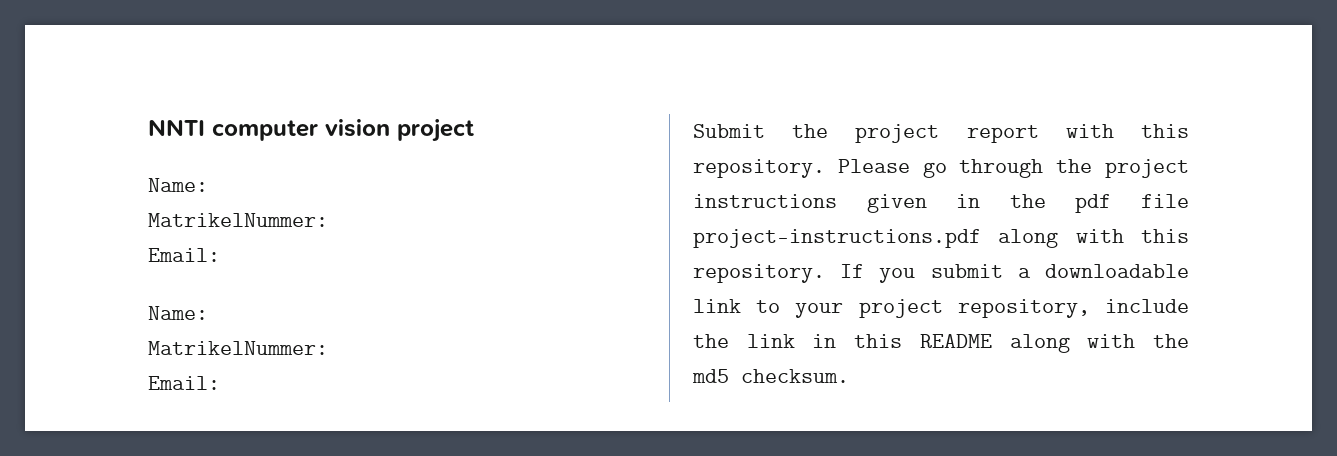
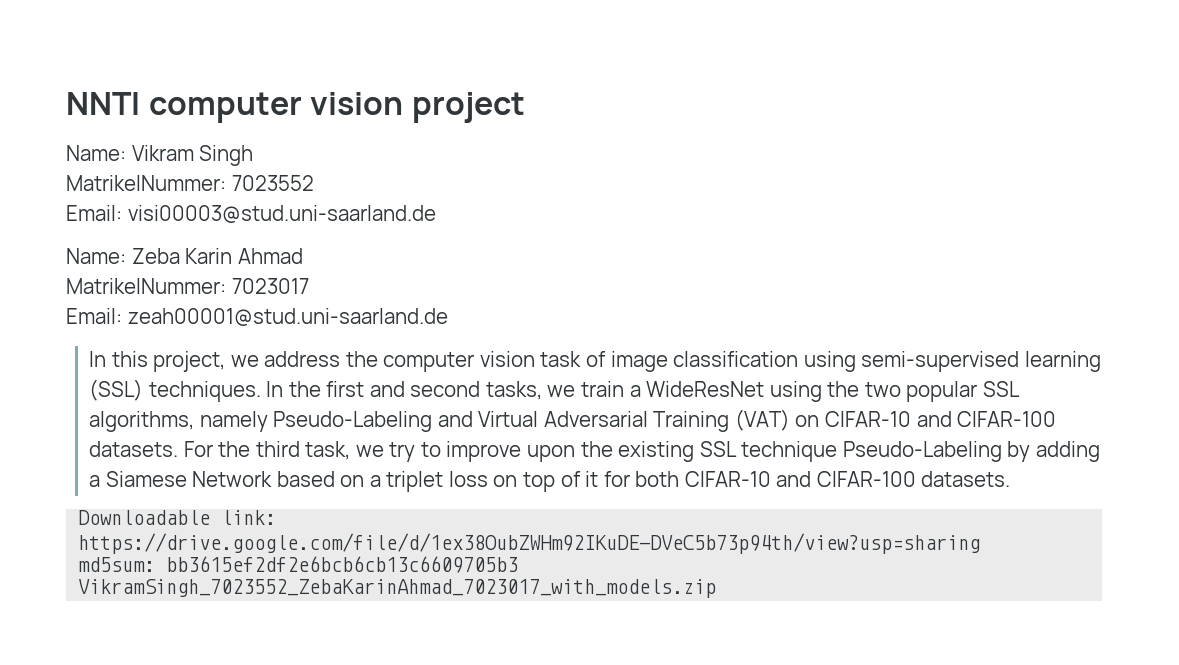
  NNTI computer vision project
- Name:
- MatrikelNummer:
- Email:
- Name:
- MatrikelNummer:
- Email:
- Submit the project report with this repository. Please go through the project instructions given in the pdf file project-instructions.pdf along with this repository. If you submit a downloadable link to your project repository, include the link in this README along with the md5 checksum.
+ Name: Vikram Singh
+ MatrikelNummer: 7023552
+ Email: visi00003@stud.uni-saarland.de
+ Name: Zeba Karin Ahmad
+ MatrikelNummer: 7023017
+ Email: zeah00001@stud.uni-saarland.de
+ In this project, we address the computer vision task of image classification using semi-supervised learning (SSL) techniques. In the first and second tasks, we train a WideResNet using the two popular SSL algorithms, namely Pseudo-Labeling and Virtual Adversarial Training (VAT) on CIFAR-10 and CIFAR-100 datasets. For the third task, we try to improve upon the existing SSL technique Pseudo-Labeling by adding a Siamese Network based on a triplet loss on top of it for both CIFAR-10 and CIFAR-100 datasets.
+ Downloadable link: https://drive.google.com/file/d/1ex38OubZWHm92IKuDE-DVeC5b73p94th/view?usp=sharing
+ md5sum: bb3615ef2df2e6bcb6cb13c6609705b3 VikramSingh_7023552_ZebaKarinAhmad_7023017_with_models.zip

